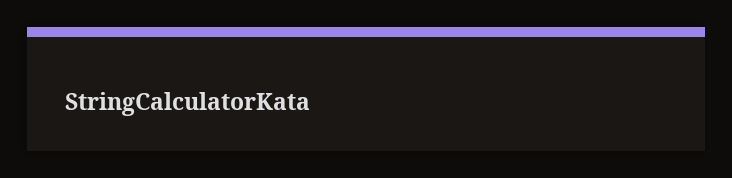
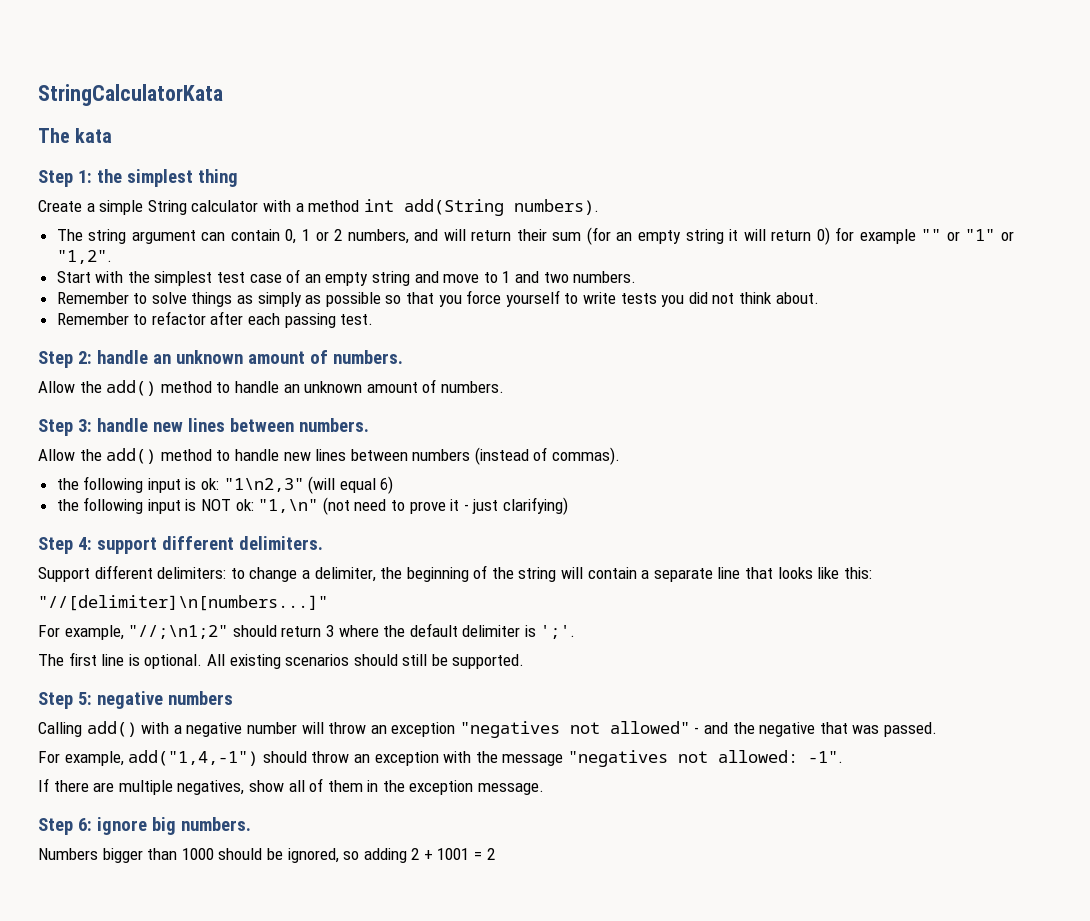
+ The kata
+ Step 1: the simplest thing
+ Create a simple String calculator with a method int add(String numbers).
+ The string argument can contain 0, 1 or 2 numbers, and will return their sum (for an empty string it will return 0) for example "" or "1" or "1,2".
+ Start with the simplest test case of an empty string and move to 1 and two numbers.
+ Remember to solve things as simply as possible so that you force yourself to write tests you did not think about.
+ Remember to refactor after each passing test.
+ Step 2: handle an unknown amount of numbers.
+ Allow the add() method to handle an unknown amount of numbers.
+ Step 3: handle new lines between numbers.
+ Allow the add() method to handle new lines between numbers (instead of commas).
+ the following input is ok: "1\n2,3" (will equal 6)
+ the following input is NOT ok: "1,\n" (not need to prove it - just clarifying)
+ Step 4: support different delimiters.
+ Support different delimiters: to change a delimiter, the beginning of the string will contain a separate line that looks like this:
+ "//[delimiter]\n[numbers...]"
+ For example, "//;\n1;2" should return 3 where the default delimiter is ';'.
+ The first line is optional. All existing scenarios should still be supported.
+ Step 5: negative numbers
+ Calling add() with a negative number will throw an exception "negatives not allowed" - and the negative that was passed.
+ For example, add("1,4,-1") should throw an exception with the message "negatives not allowed: -1".
+ If there are multiple negatives, show all of them in the exception message.
+ Step 6: ignore big numbers.
+ Numbers bigger than 1000 should be ignored, so adding 2 + 1001 = 2

